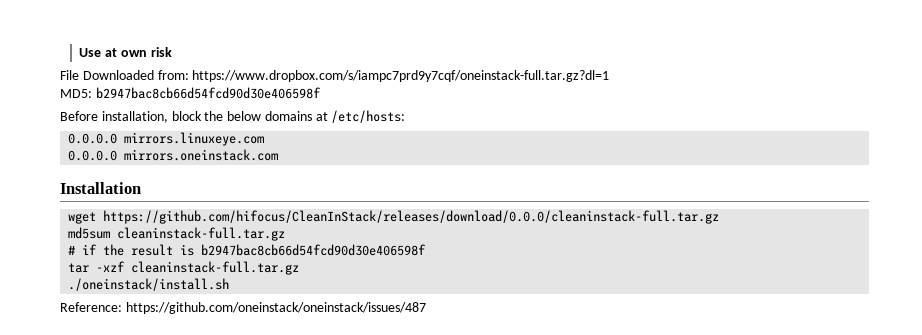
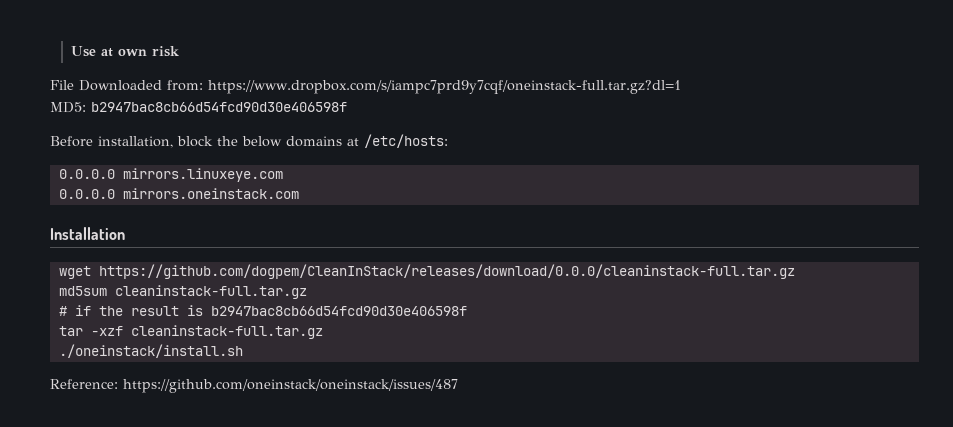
- wget https://github.com/hifocus/CleanInStack/releases/download/0.0.0/cleaninstack-full.tar.gz
+ wget https://github.com/dogpem/CleanInStack/releases/download/0.0.0/cleaninstack-full.tar.gz

